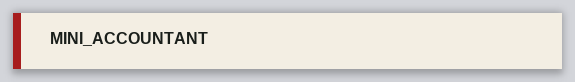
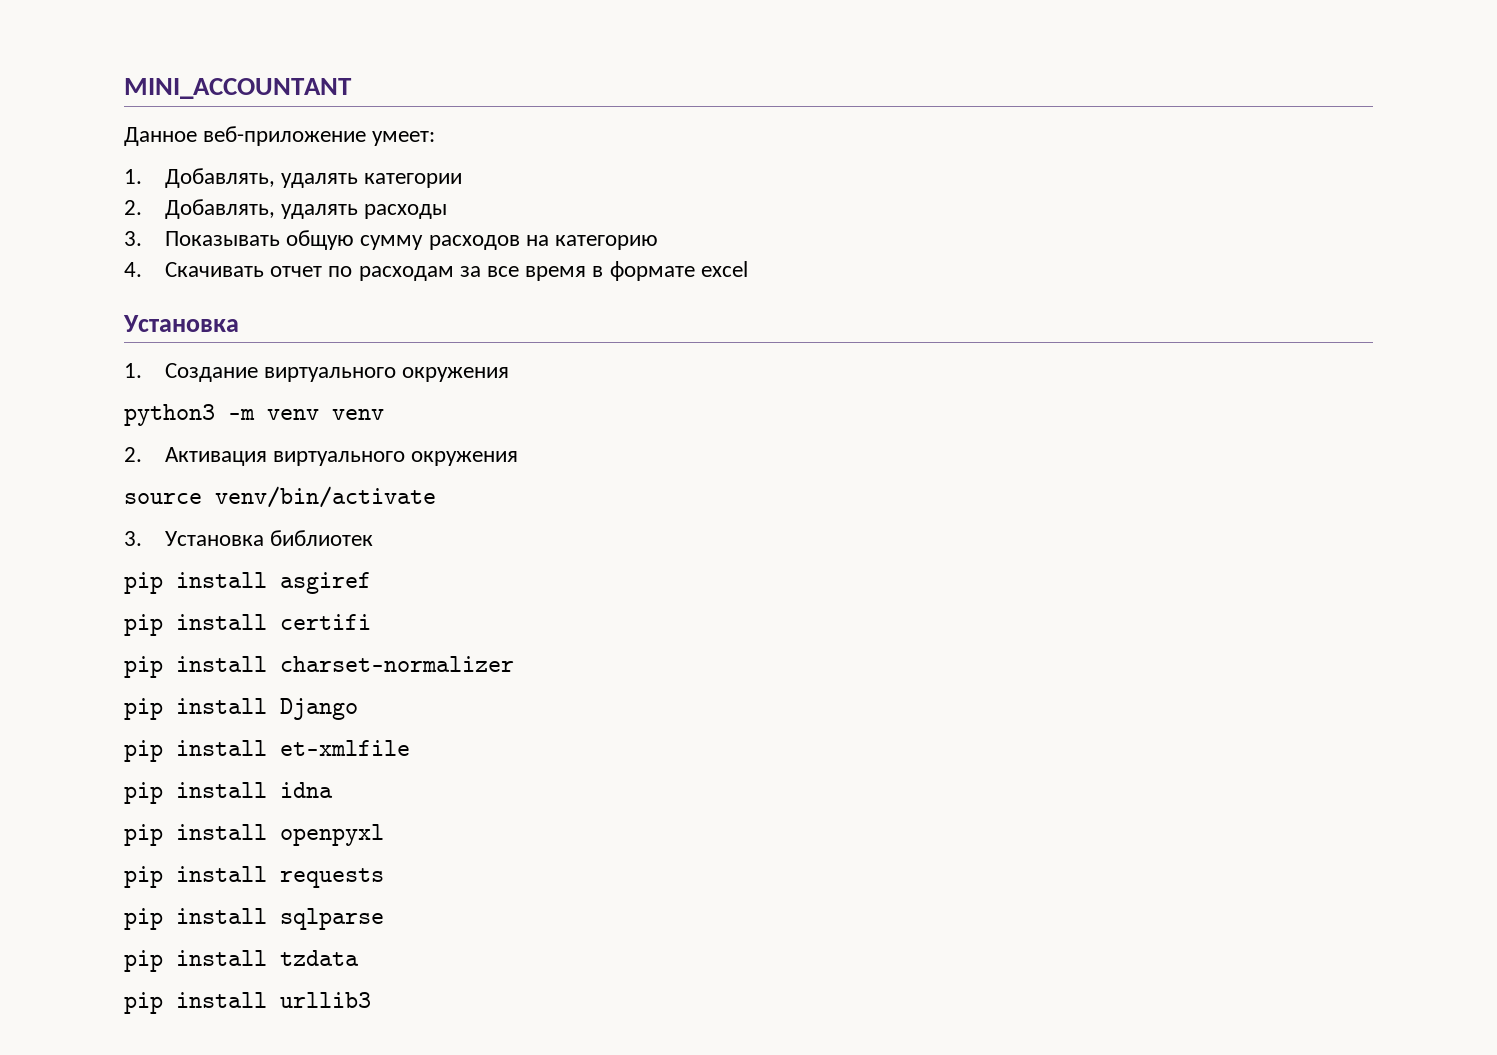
+ Данное веб-приложение умеет:
+ 1. Добавлять, удалять категории
+ 2. Добавлять, удалять расходы
+ 3. Показывать общую сумму расходов на категорию
+ 4. Скачивать отчет по расходам за все время в формате excel
+ Установка
+ 1. Создание виртуального окружения
+ python3 -m venv venv
+ 2. Активация виртуального окружения
+ source venv/bin/activate
+ 3. Установка библиотек
+ pip install asgiref
+ pip install certifi
+ pip install charset-normalizer
+ pip install Django
+ pip install et-xmlfile
+ pip install idna
+ pip install openpyxl
+ pip install requests
+ pip install sqlparse
+ pip install tzdata
+ pip install urllib3

